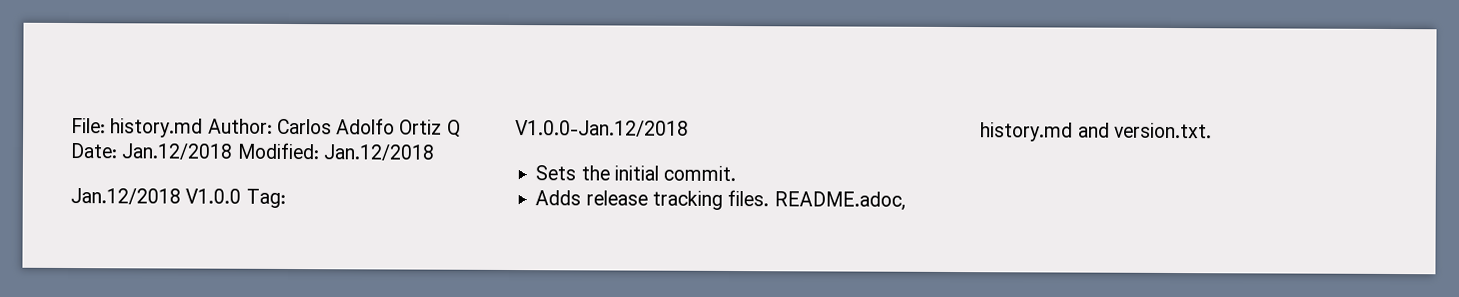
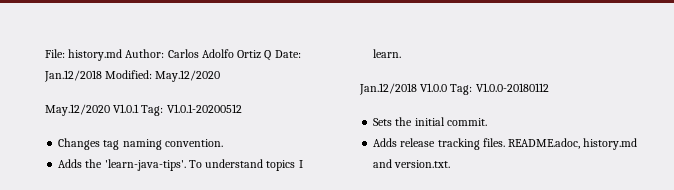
- File: history.md Author: Carlos Adolfo Ortiz Q Date: Jan.12/2018 Modified: Jan.12/2018
+ File: history.md Author: Carlos Adolfo Ortiz Q Date: Jan.12/2018 Modified: May.12/2020
+ May.12/2020 V1.0.1 Tag: V1.0.1-20200512
+ Changes tag naming convention.
+ Adds the 'learn-java-tips'. To understand topics I learn.
- Jan.12/2018 V1.0.0 Tag: V1.0.0-Jan.12/2018
+ Jan.12/2018 V1.0.0 Tag: V1.0.0-20180112

